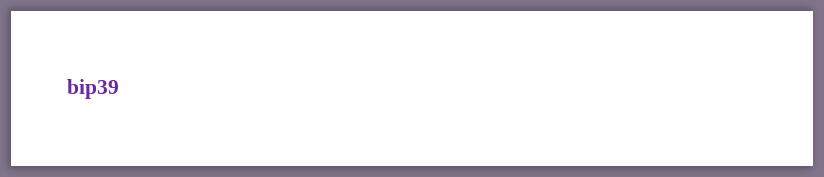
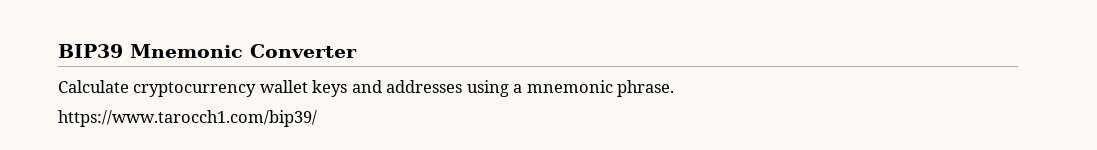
- bip39
+ BIP39 Mnemonic Converter
+ Calculate cryptocurrency wallet keys and addresses using a mnemonic phrase.
+ https://www.tarocch1.com/bip39/

